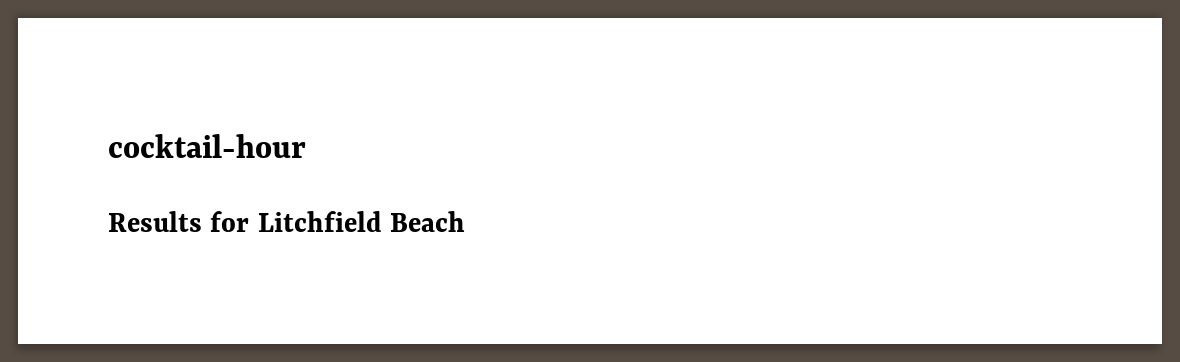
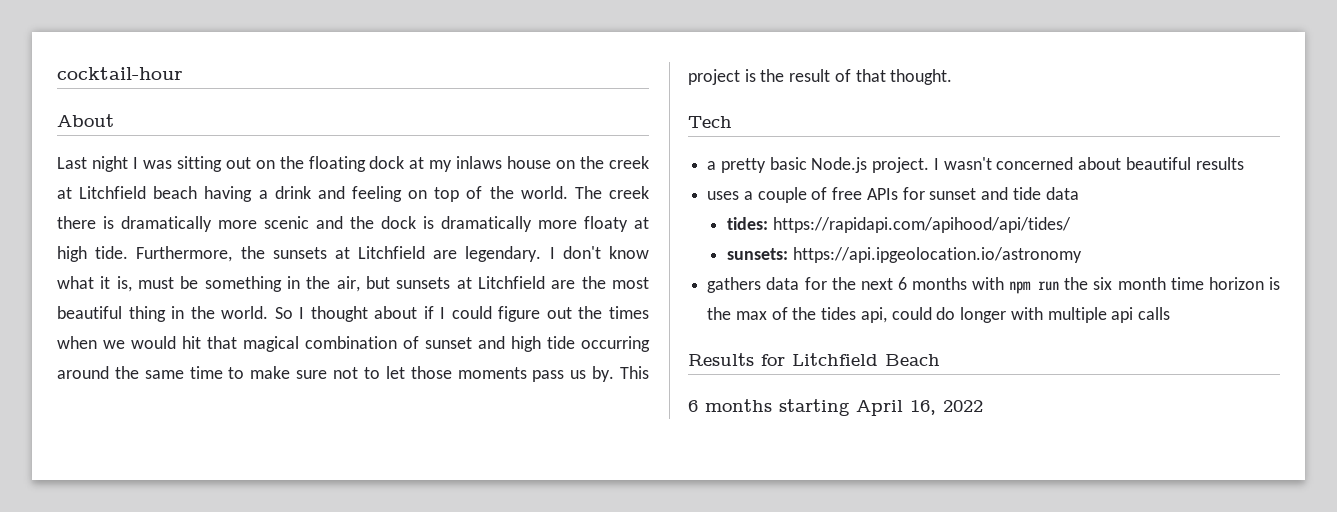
+ About
+ Last night I was sitting out on the floating dock at my inlaws house on the creek at Litchfield beach having a drink and feeling on top of the world. The creek there is dramatically more scenic and the dock is dramatically more floaty at high tide. Furthermore, the sunsets at Litchfield are legendary. I don't know what it is, must be something in the air, but sunsets at Litchfield are the most beautiful thing in the world. So I thought about if I could figure out the times when we would hit that magical combination of sunset and high tide occurring around the same time to make sure not to let those moments pass us by. This project is the result of that thought.
+ Tech
+ a pretty basic Node.js project. I wasn't concerned about beautiful results
+ uses a couple of free APIs for sunset and tide data
+ tides: https://rapidapi.com/apihood/api/tides/
+ sunsets: https://api.ipgeolocation.io/astronomy
+ gathers data for the next 6 months with npm run the six month time horizon is the max of the tides api, could do longer with multiple api calls
  Results for Litchfield Beach
+ 6 months starting April 16, 2022

